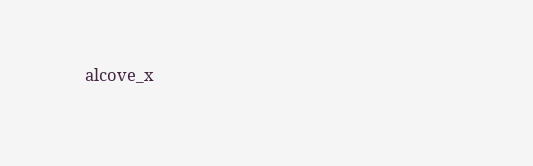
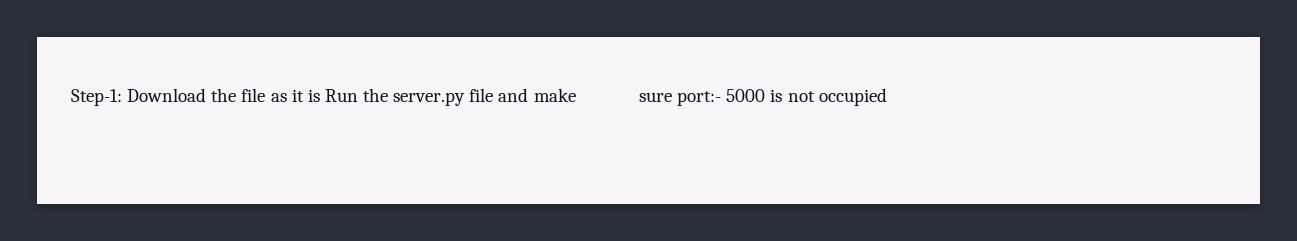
- alcove_x
+ Step-1: Download the file as it is Run the server.py file and make sure port:- 5000 is not occupied

